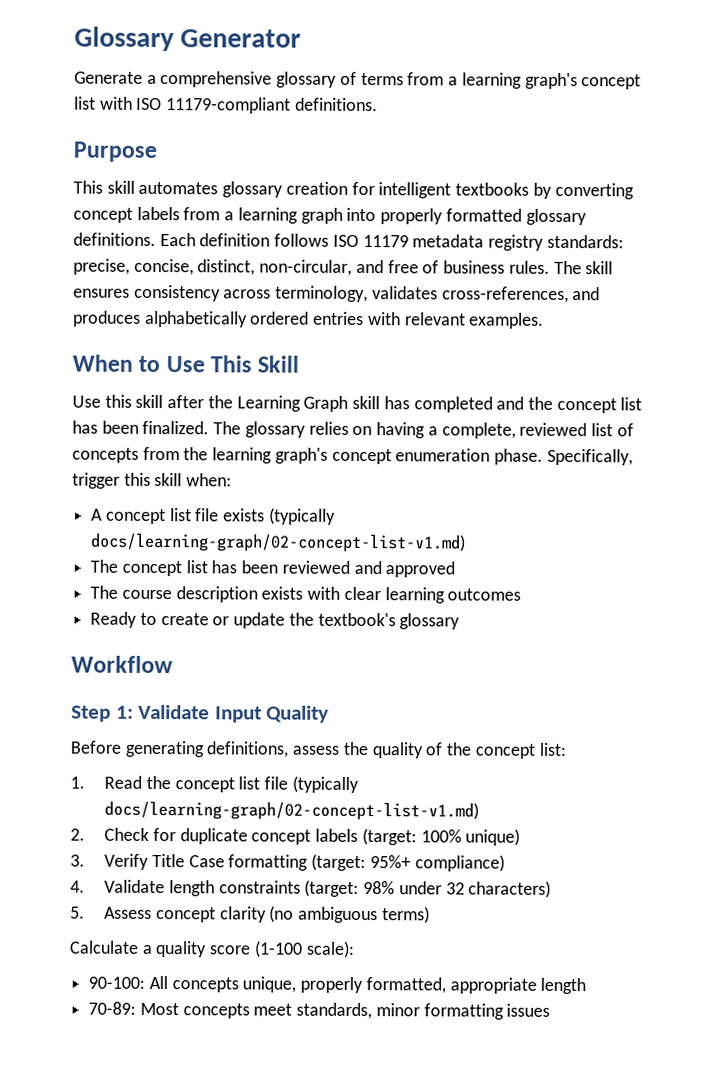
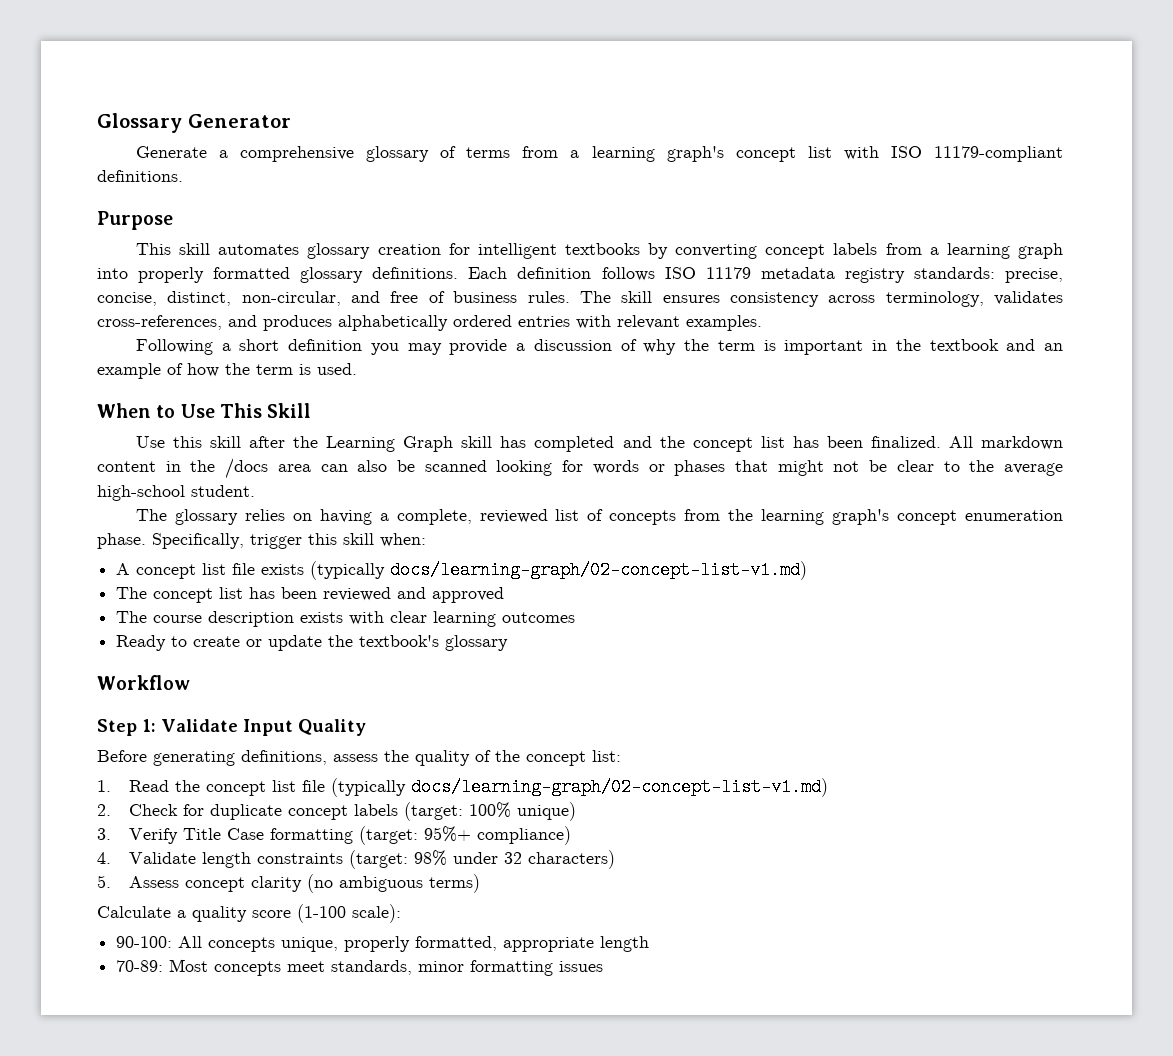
+ Following a short definition you may provide a discussion of why the term is important in the textbook and an example of how the term is used.
- Use this skill after the Learning Graph skill has completed and the concept list has been finalized. The glossary relies on having a complete, reviewed list of concepts from the learning graph's concept enumeration phase.
+ Use this skill after the Learning Graph skill has completed and the concept list has been finalized. All markdown content in the /docs area can also be scanned looking for words or phases that might not be clear to the average high-school student.
+ The glossary relies on having a complete, reviewed list of concepts from the learning graph's concept enumeration phase.

